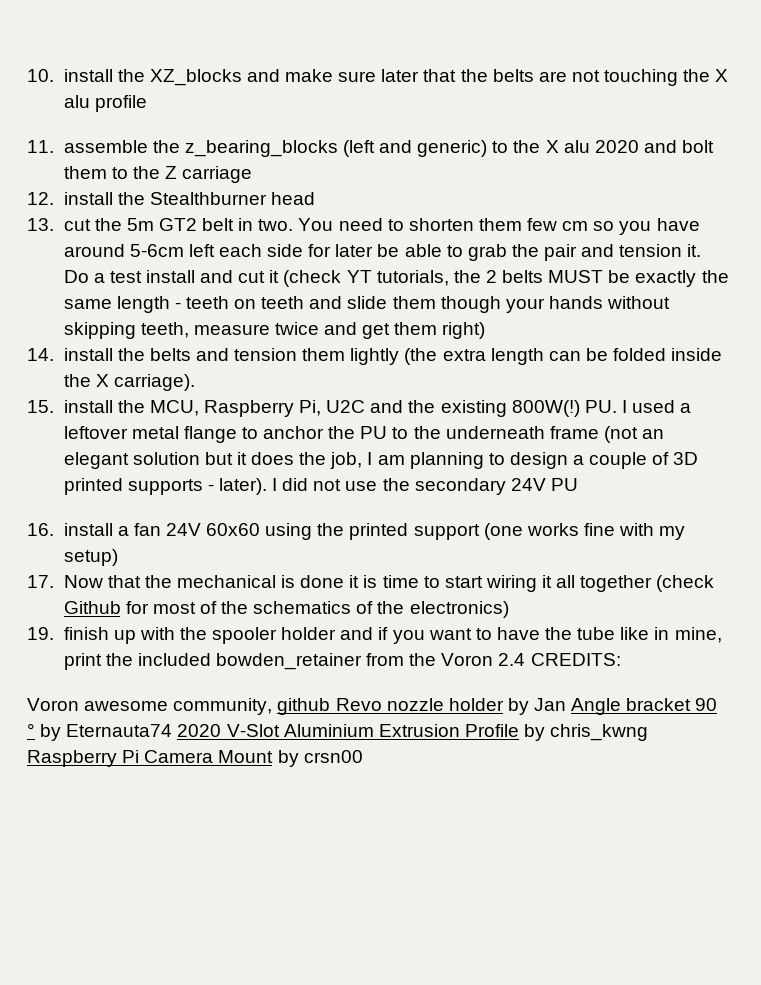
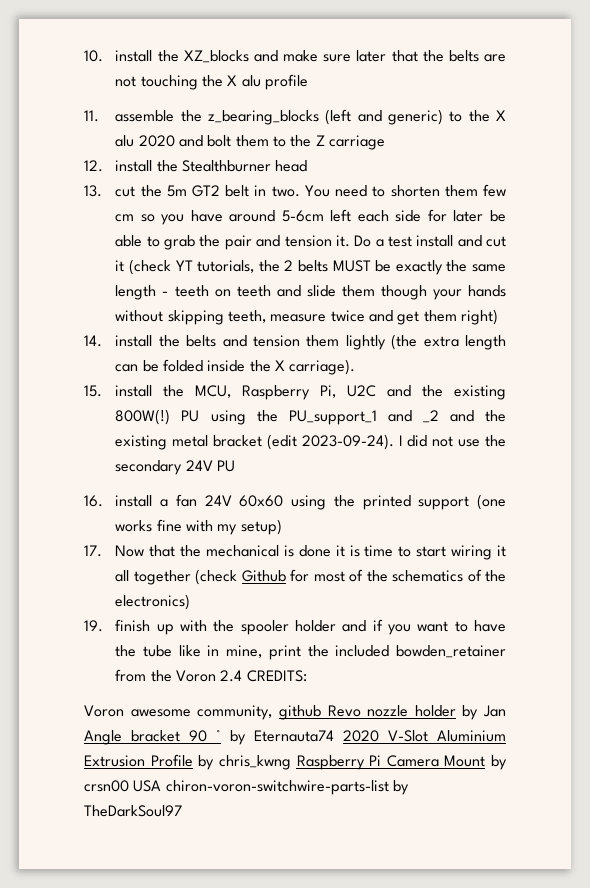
- PU. I used a leftover metal flange to anchor the PU to the underneath frame (not an elegant solution but it does the job, I am planning to design a couple of 3D printed supports - later).
+ PU using the PU_support_1 and _2 and the existing metal bracket (edit 2023-09-24).
- Voron awesome community, github Revo nozzle holder by Jan Angle bracket 90 ° by Eternauta74 2020 V-Slot Aluminium Extrusion Profile by chris_kwng Raspberry Pi Camera Mount by crsn00
+ Voron awesome community, github Revo nozzle holder by Jan Angle bracket 90 ° by Eternauta74 2020 V-Slot Aluminium Extrusion Profile by chris_kwng Raspberry Pi Camera Mount by crsn00 USA chiron-voron-switchwire-parts-list by TheDarkSoul97

